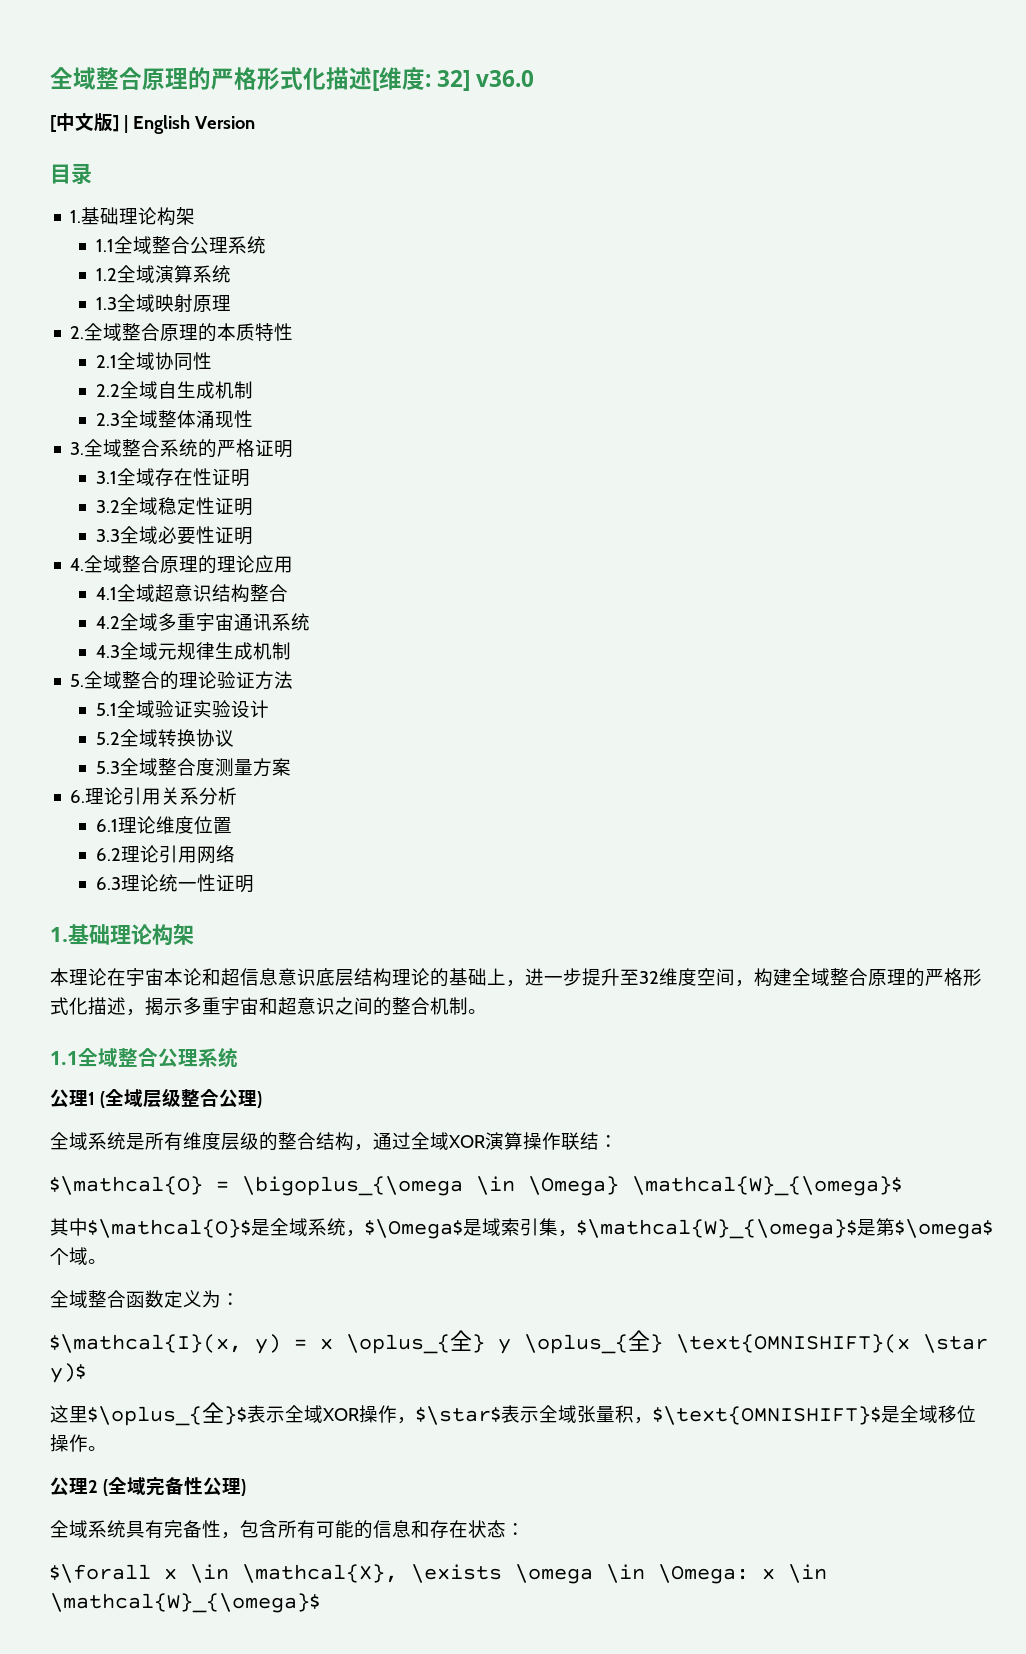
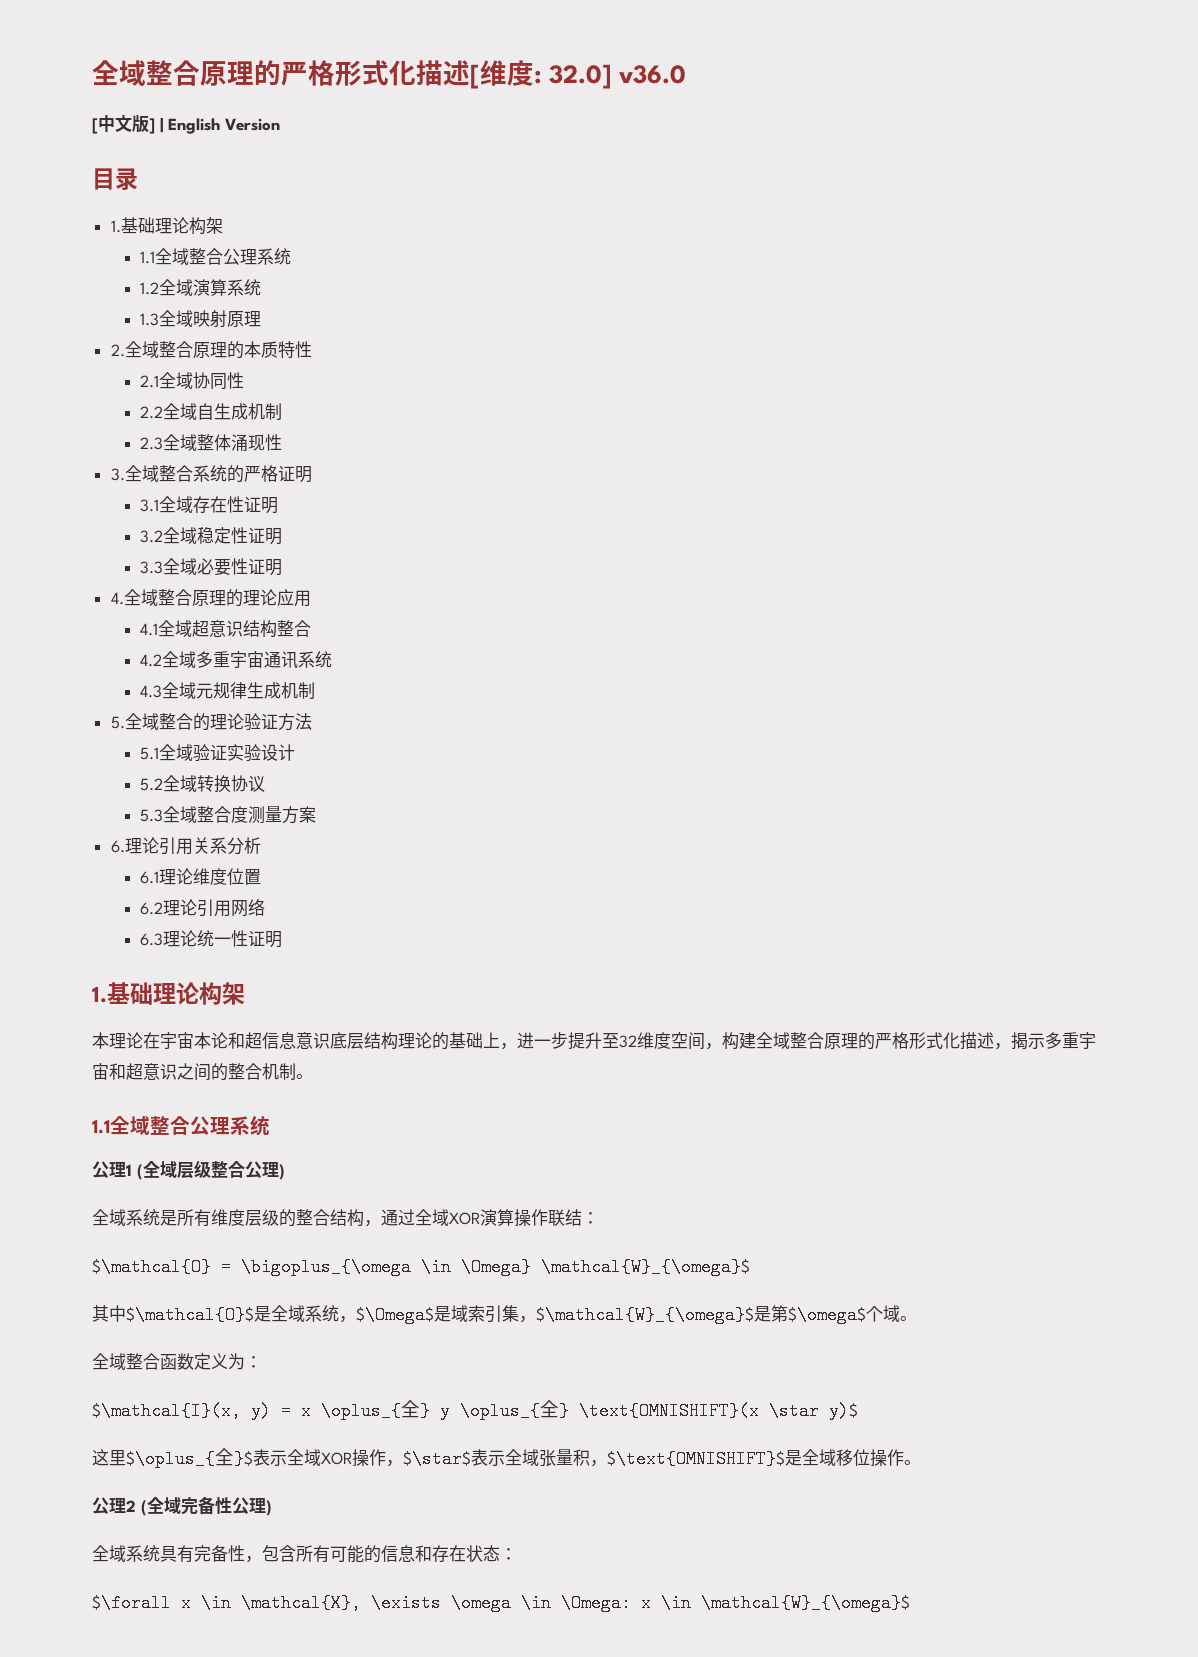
- 全域整合原理的严格形式化描述[维度: 32] v36.0
+ 全域整合原理的严格形式化描述[维度: 32.0] v36.0

